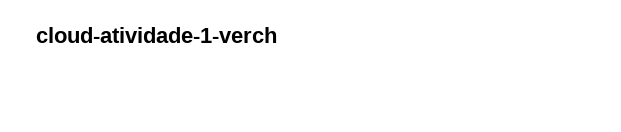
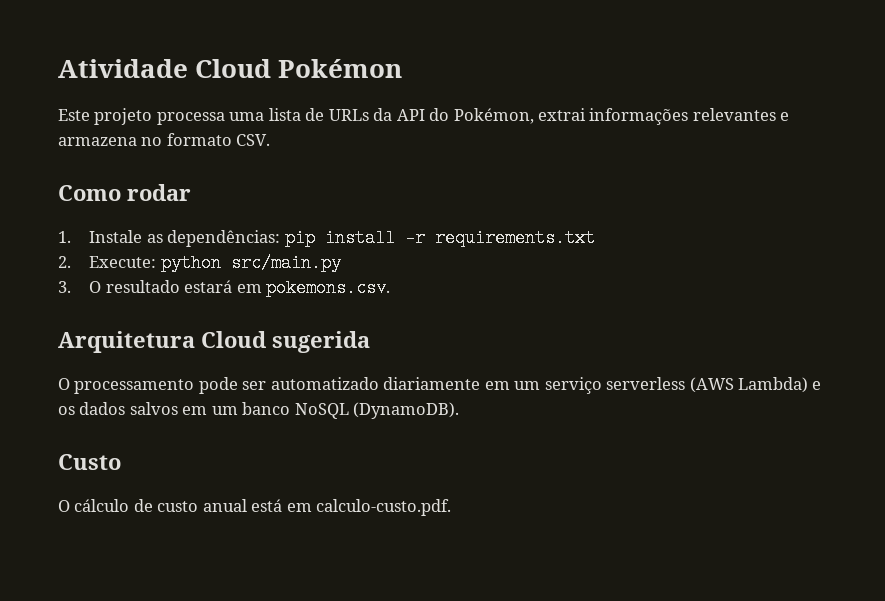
- cloud-atividade-1-verch
+ Atividade Cloud Pokémon
+ Este projeto processa uma lista de URLs da API do Pokémon, extrai informações relevantes e armazena no formato CSV.
+ Como rodar
+ 1. Instale as dependências: pip install -r requirements.txt
+ 2. Execute: python src/main.py
+ 3. O resultado estará em pokemons.csv.
+ Arquitetura Cloud sugerida
+ O processamento pode ser automatizado diariamente em um serviço serverless (AWS Lambda) e os dados salvos em um banco NoSQL (DynamoDB).
+ Custo
+ O cálculo de custo anual está em calculo-custo.pdf.

